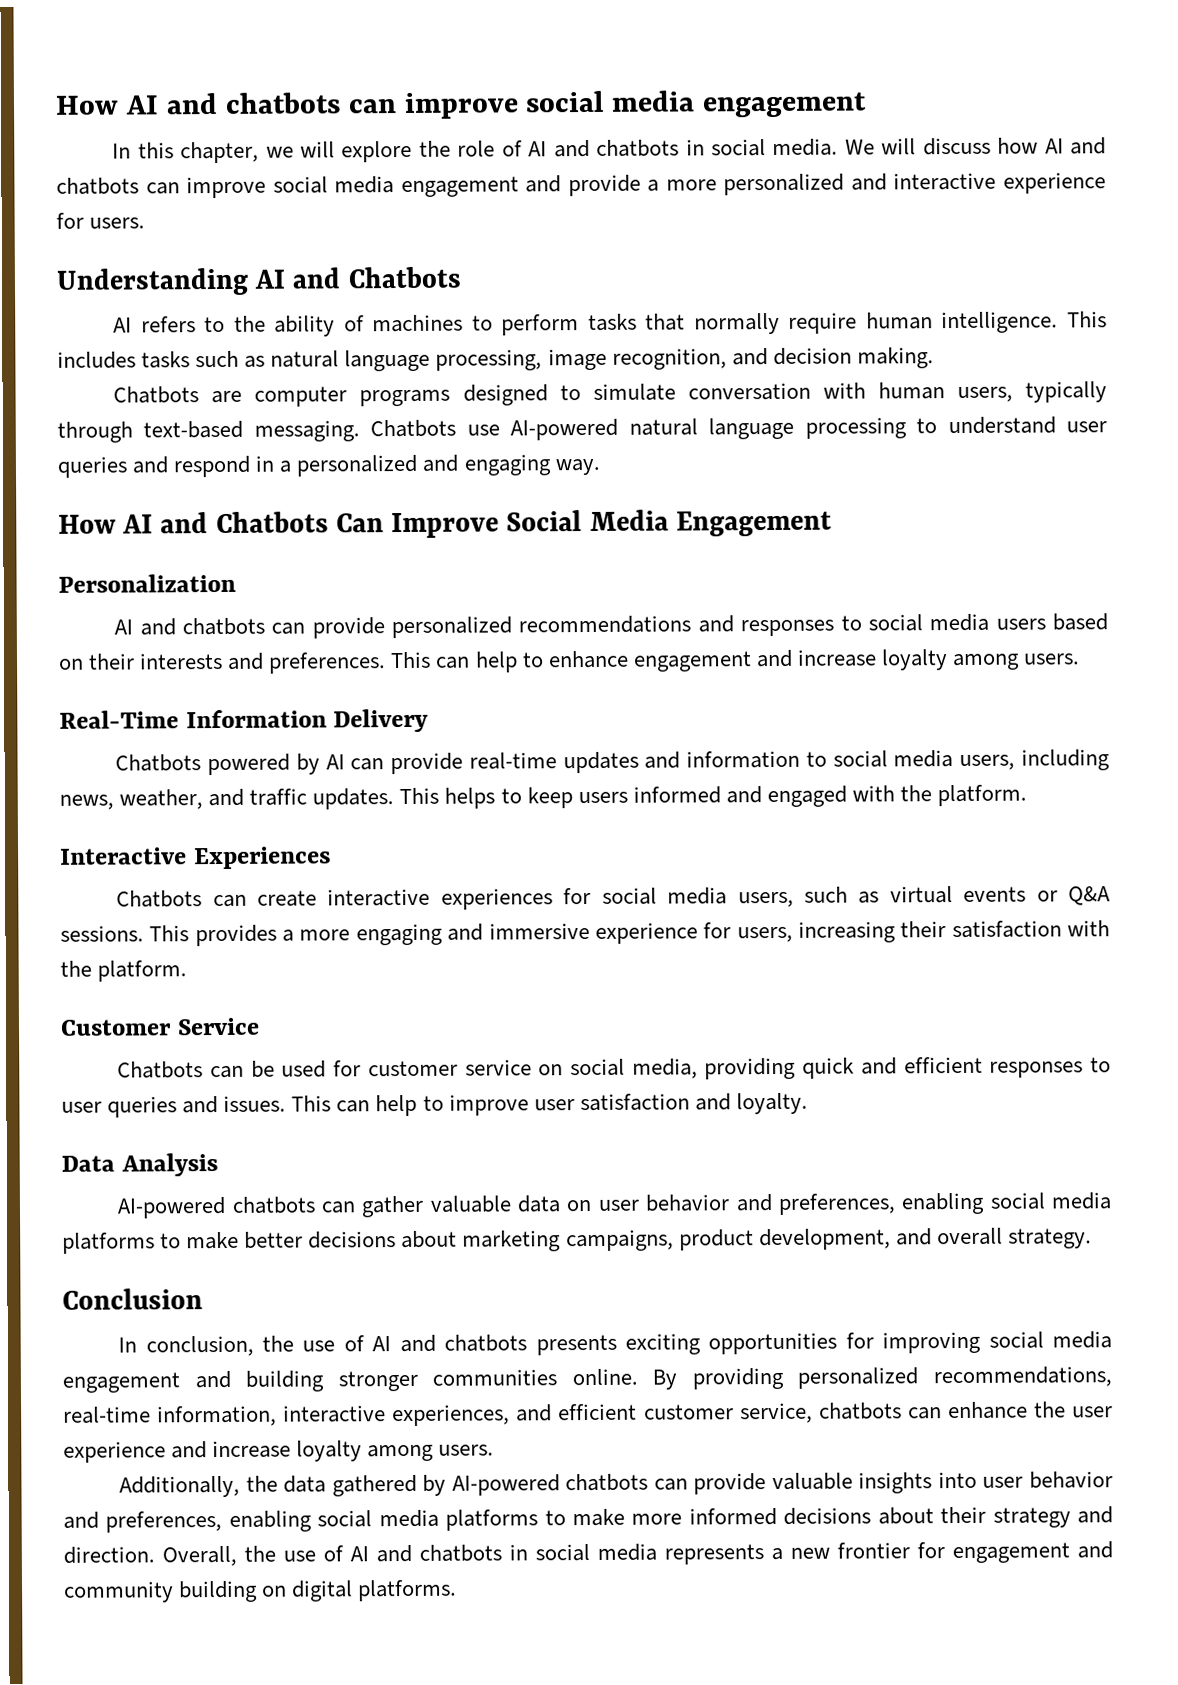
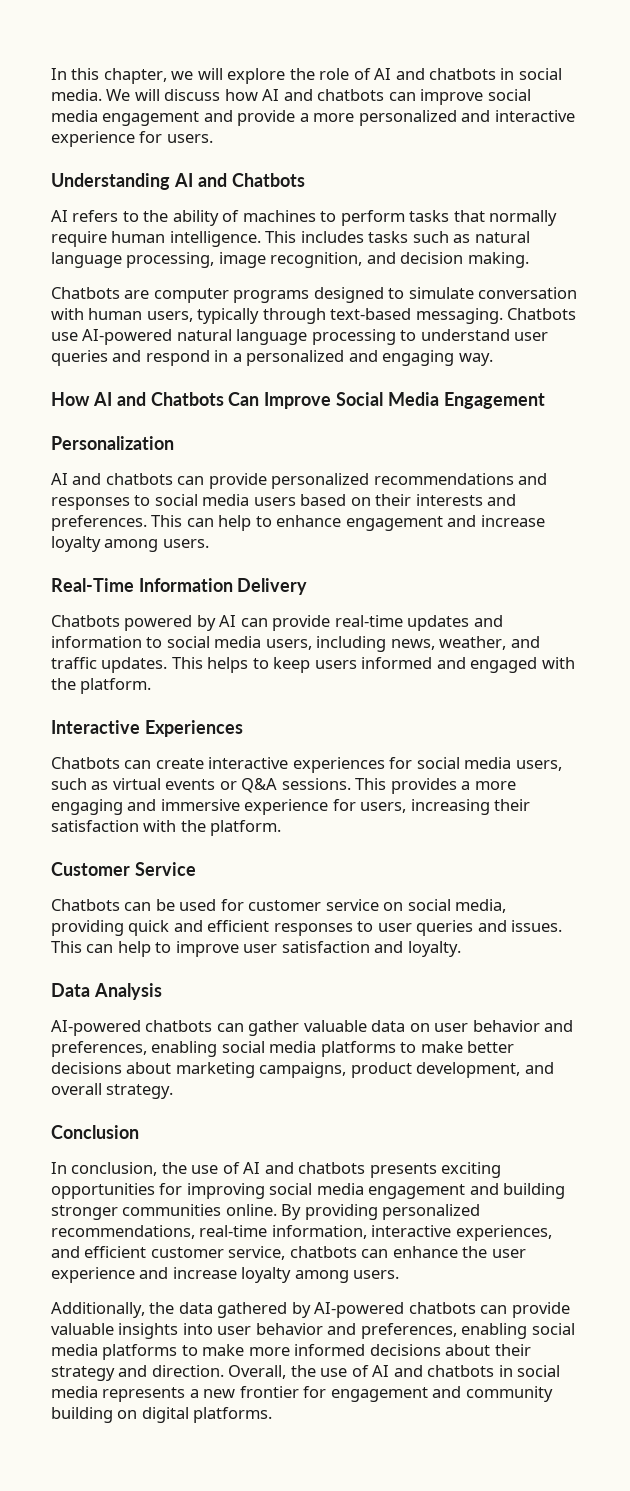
- How AI and chatbots can improve social media engagement

